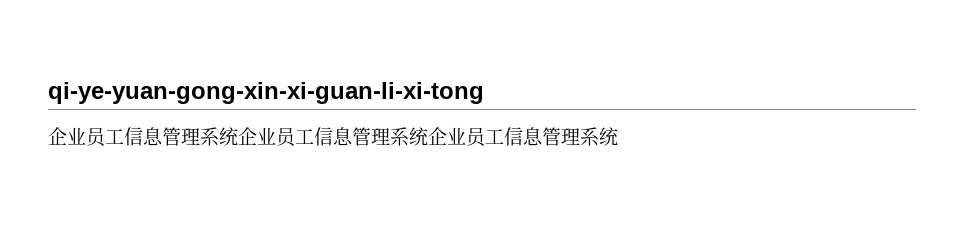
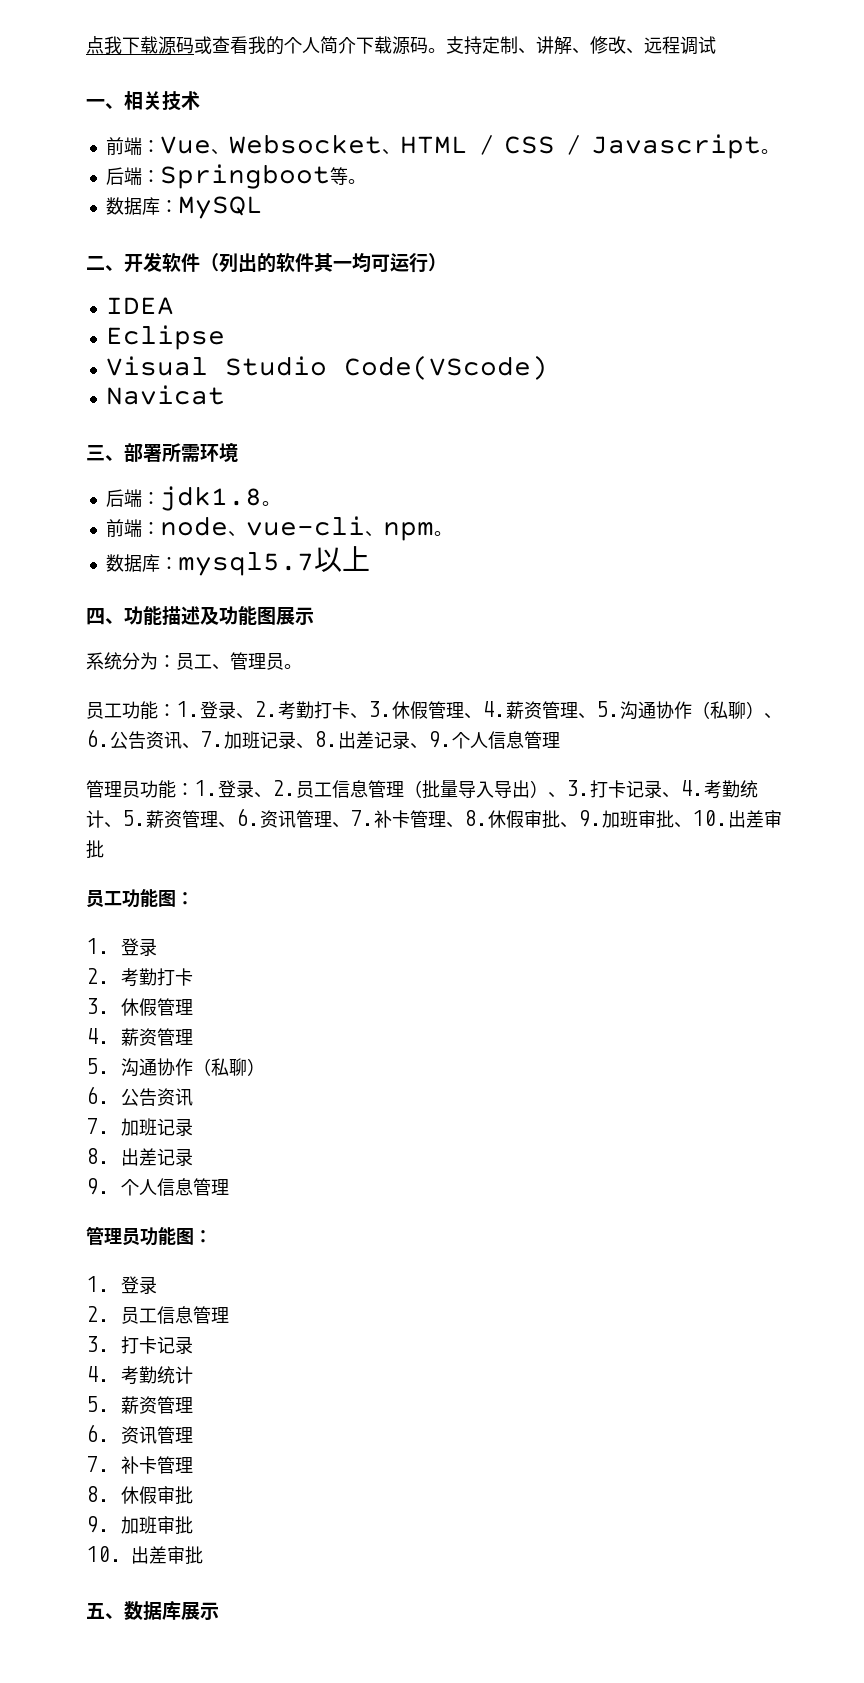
- qi-ye-yuan-gong-xin-xi-guan-li-xi-tong
- 企业员工信息管理系统企业员工信息管理系统企业员工信息管理系统
+ 点我下载源码或查看我的个人简介下载源码。支持定制、讲解、修改、远程调试
+ 一、相关技术
+ 前端：Vue、Websocket、HTML / CSS / Javascript。
+ 后端：Springboot等。
+ 数据库：MySQL
+ 二、开发软件（列出的软件其一均可运行）
+ IDEA
+ Eclipse
+ Visual Studio Code(VScode)
+ Navicat
+ 三、部署所需环境
+ 后端：jdk1.8。
+ 前端：node、vue-cli、npm。
+ 数据库：mysql5.7以上
+ 四、功能描述及功能图展示
+ 系统分为：员工、管理员。
+ 员工功能：1.登录、2.考勤打卡、3.休假管理、4.薪资管理、5.沟通协作（私聊）、6.公告资讯、7.加班记录、8.出差记录、9.个人信息管理
+ 管理员功能：1.登录、2.员工信息管理（批量导入导出）、3.打卡记录、4.考勤统计、5.薪资管理、6.资讯管理、7.补卡管理、8.休假审批、9.加班审批、10.出差审批
+ 员工功能图：
+ 1.登录
+ 2.考勤打卡
+ 3.休假管理
+ 4.薪资管理
+ 5.沟通协作（私聊）
+ 6.公告资讯
+ 7.加班记录
+ 8.出差记录
+ 9.个人信息管理
+ 管理员功能图：
+ 1.登录
+ 2.员工信息管理
+ 3.打卡记录
+ 4.考勤统计
+ 5.薪资管理
+ 6.资讯管理
+ 7.补卡管理
+ 8.休假审批
+ 9.加班审批
+ 10.出差审批
+ 五、数据库展示

